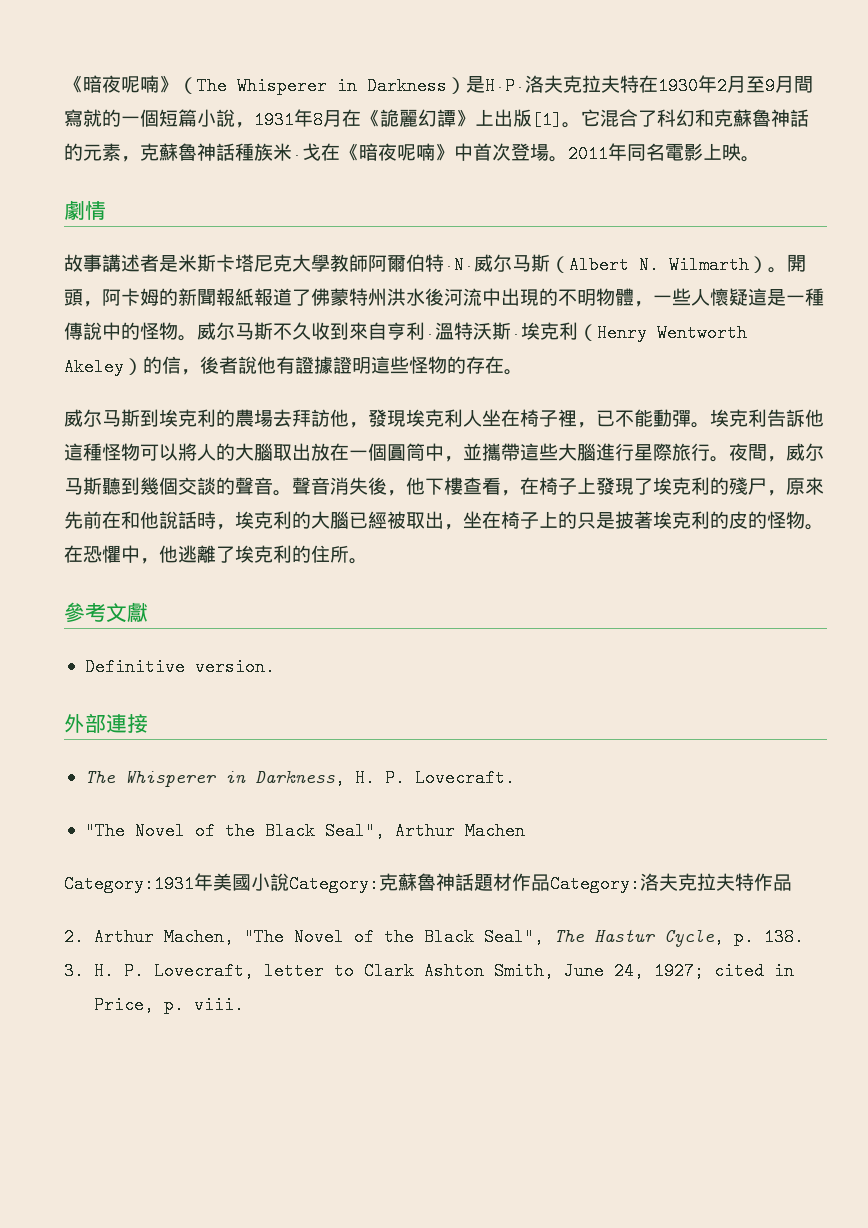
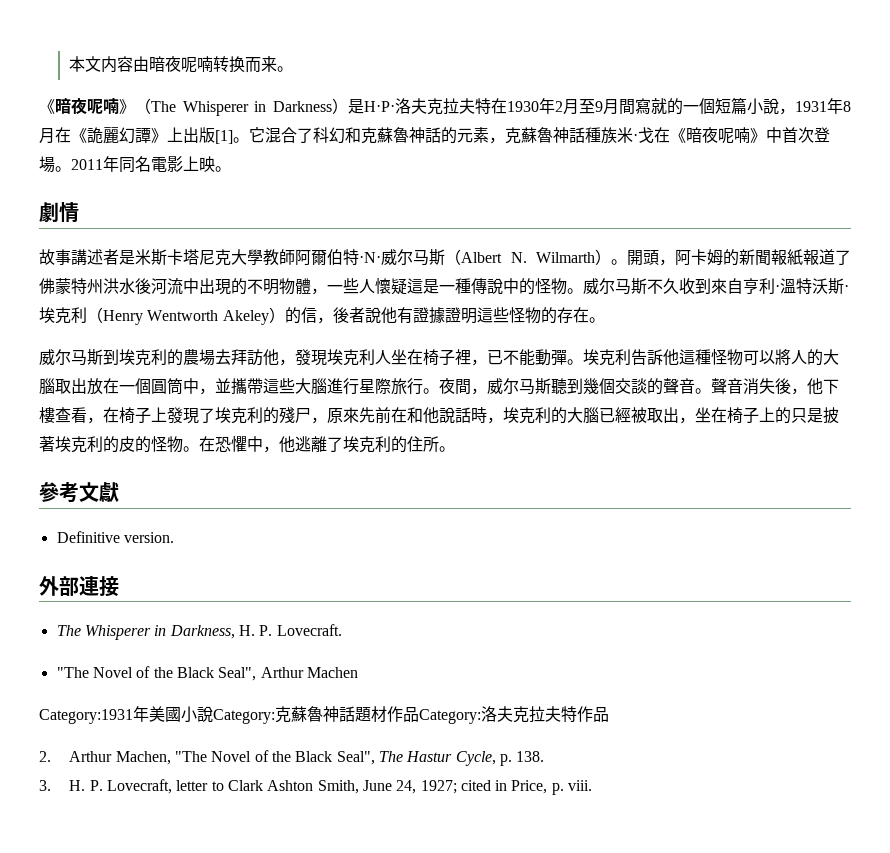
+ 本文内容由暗夜呢喃转换而来。

